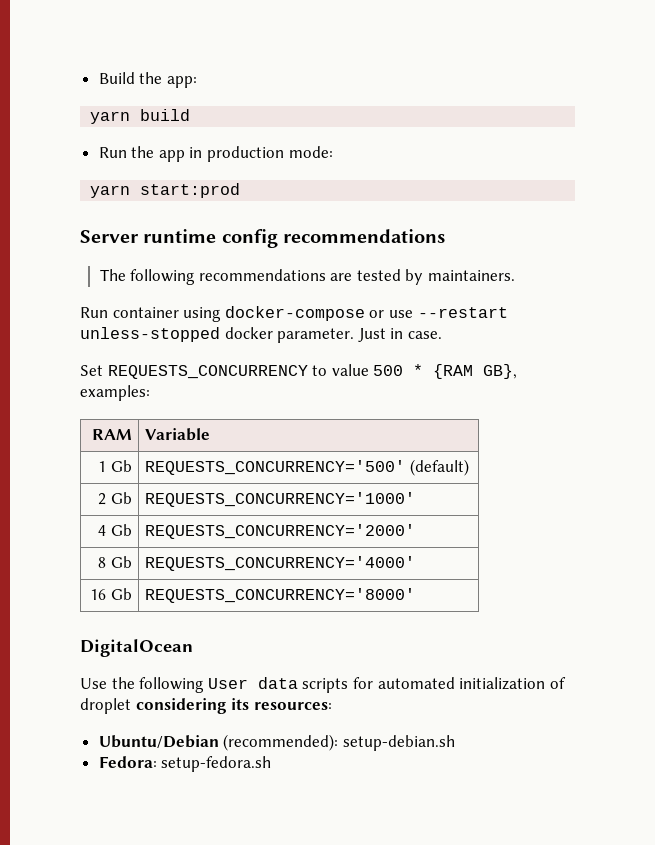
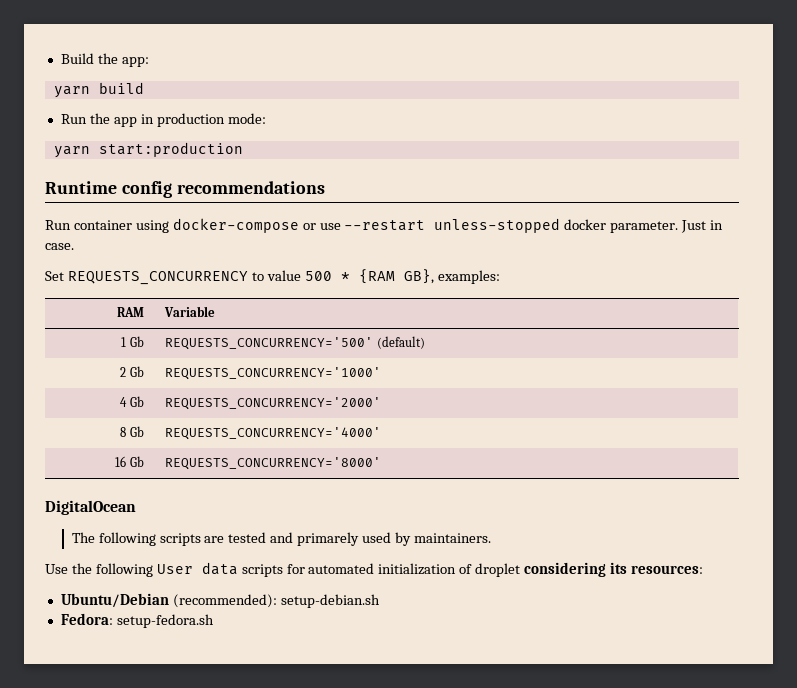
- yarn start:prod
- Server runtime config recommendations
+ yarn start:production
+ Runtime config recommendations
- The following recommendations are tested by maintainers.
+ The following scripts are tested and primarely used by maintainers.

